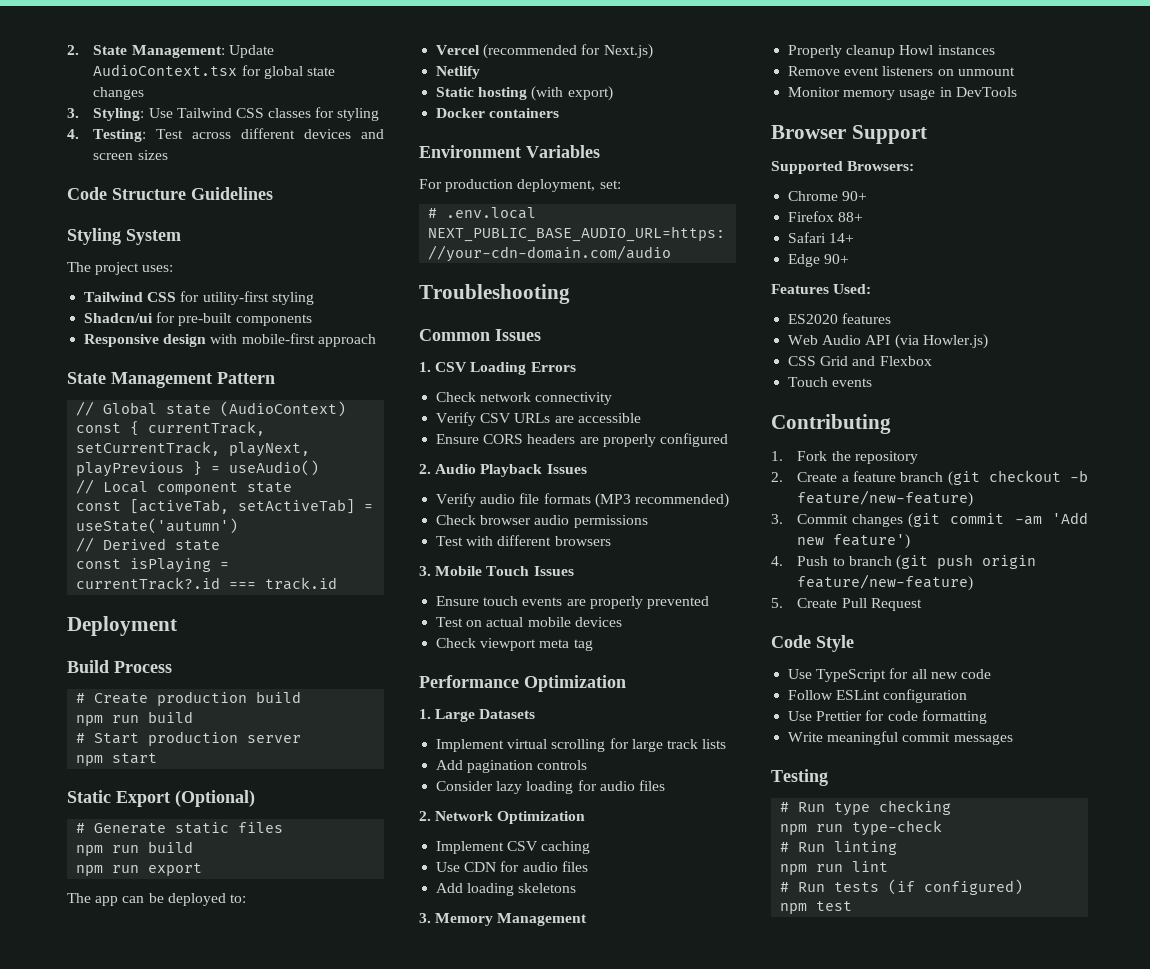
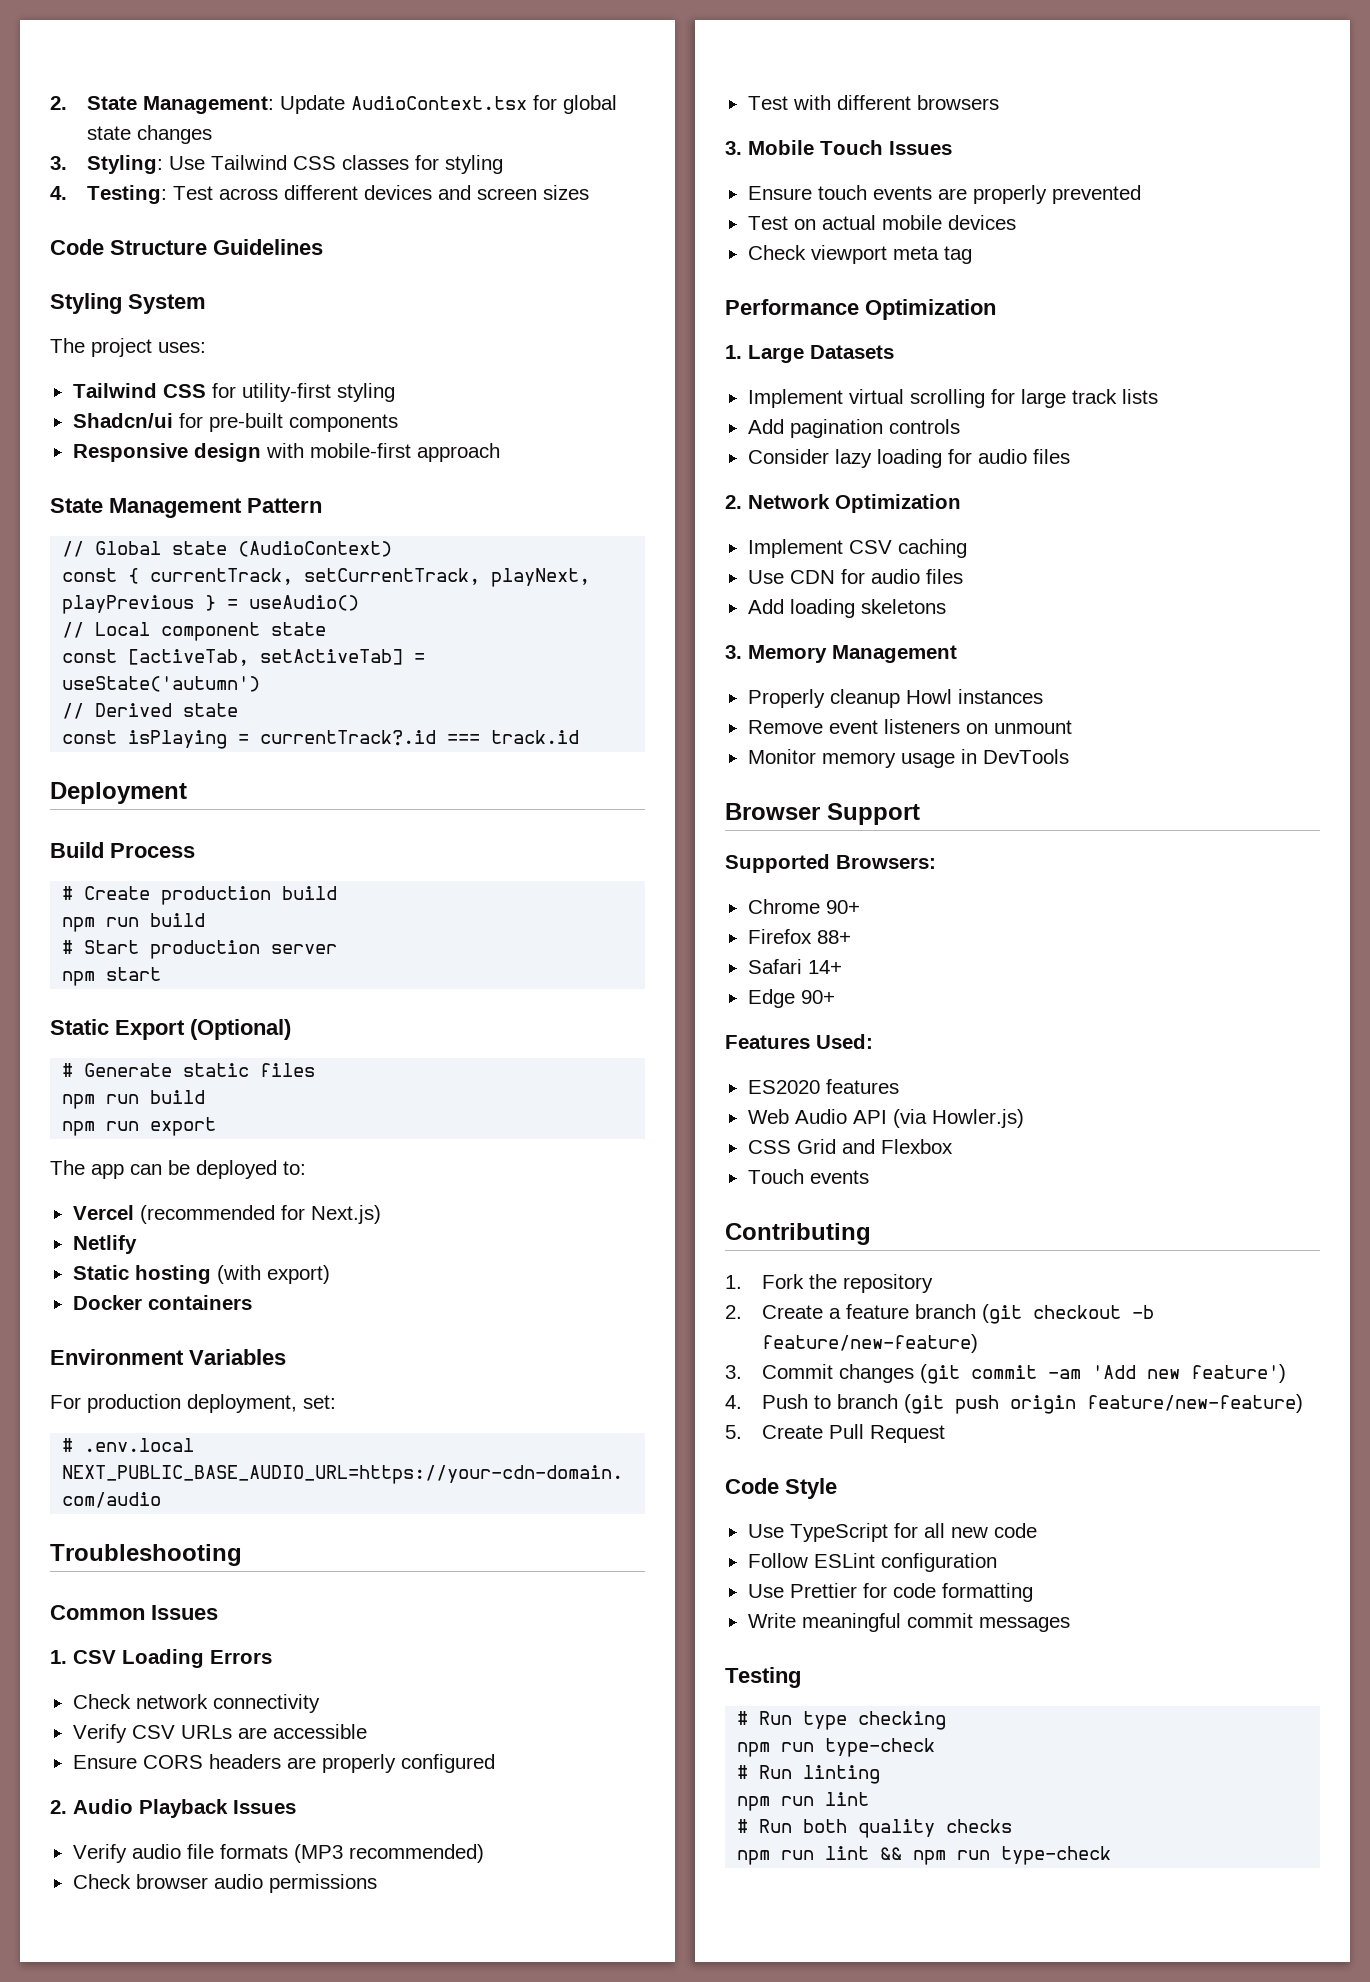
- # Run tests (if configured)
- npm test
+ # Run both quality checks
+ npm run lint && npm run type-check

